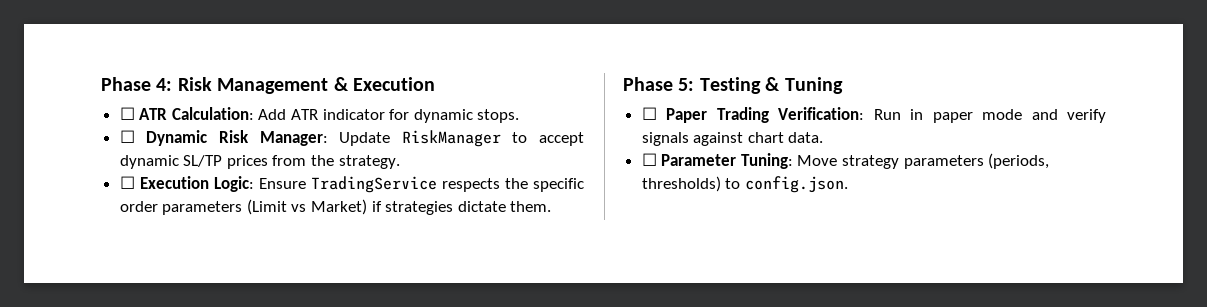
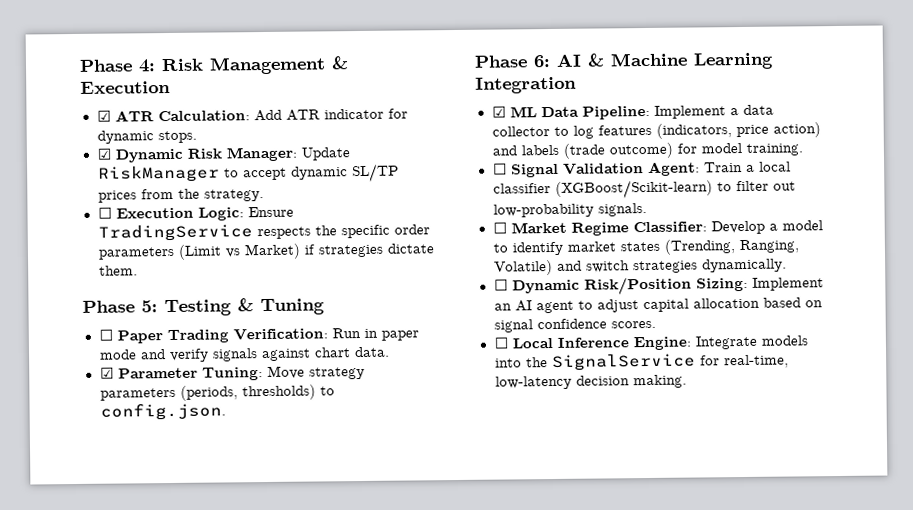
- ☐ ATR Calculation: Add ATR indicator for dynamic stops.
+ ☑ ATR Calculation: Add ATR indicator for dynamic stops.
- ☐ Dynamic Risk Manager: Update RiskManager to accept dynamic SL/TP prices from the strategy.
+ ☑ Dynamic Risk Manager: Update RiskManager to accept dynamic SL/TP prices from the strategy.
- ☐ Parameter Tuning: Move strategy parameters (periods, thresholds) to config.json.
+ ☑ Parameter Tuning: Move strategy parameters (periods, thresholds) to config.json.
+ Phase 6: AI & Machine Learning Integration
+ ☑ ML Data Pipeline: Implement a data collector to log features (indicators, price action) and labels (trade outcome) for model training.
+ ☐ Signal Validation Agent: Train a local classifier (XGBoost/Scikit-learn) to filter out low-probability signals.
+ ☐ Market Regime Classifier: Develop a model to identify market states (Trending, Ranging, Volatile) and switch strategies dynamically.
+ ☐ Dynamic Risk/Position Sizing: Implement an AI agent to adjust capital allocation based on signal confidence scores.
+ ☐ Local Inference Engine: Integrate models into the SignalService for real-time, low-latency decision making.

